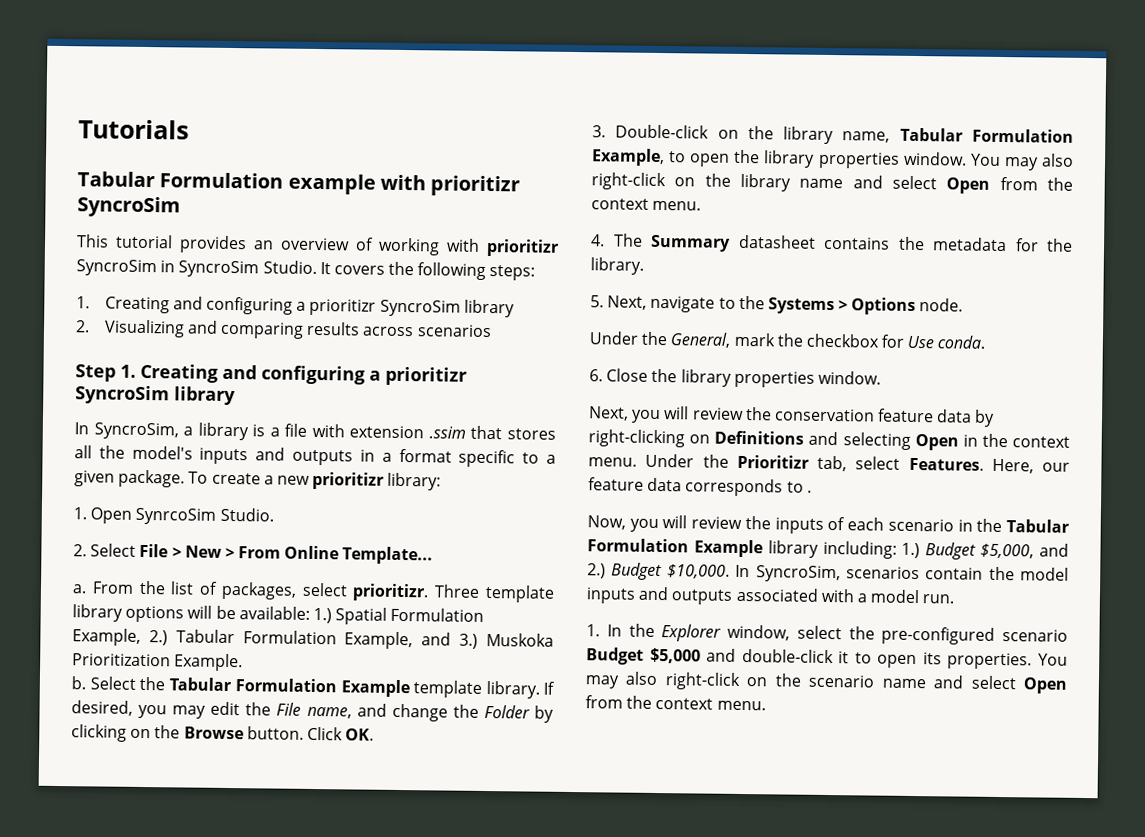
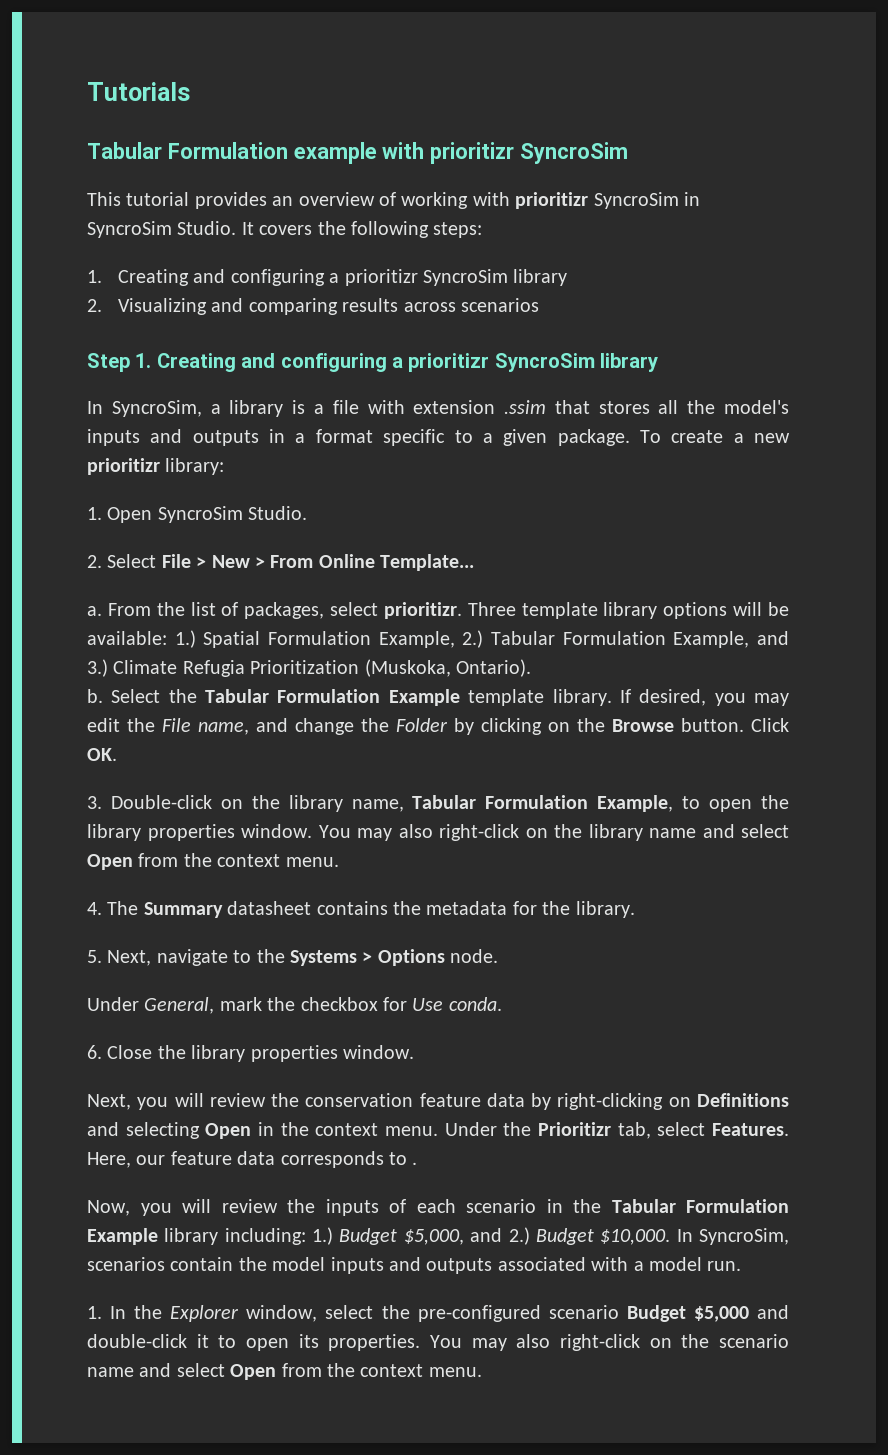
- 1. Open SynrcoSim Studio.
+ 1. Open SyncroSim Studio.
- Three template library options will be available: 1.) Spatial Formulation Example, 2.) Tabular Formulation Example, and 3.) Muskoka Prioritization Example.
+ Three template library options will be available: 1.) Spatial Formulation Example, 2.) Tabular Formulation Example, and 3.) Climate Refugia Prioritization (Muskoka, Ontario).
- Under the General, mark the checkbox for Use conda.
+ Under General, mark the checkbox for Use conda.

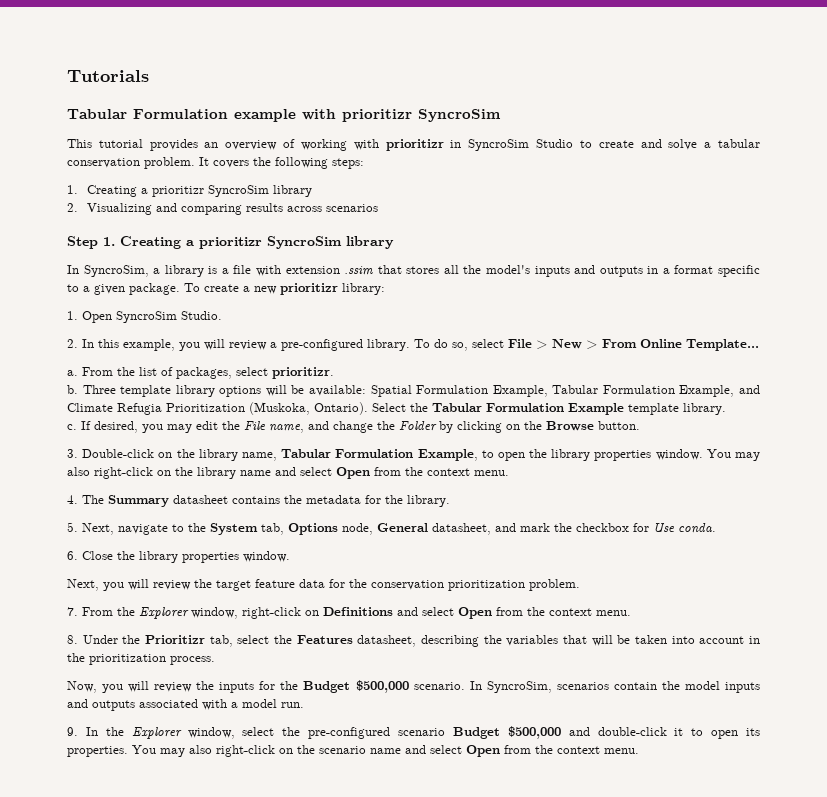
- This tutorial provides an overview of working with prioritizr SyncroSim in SyncroSim Studio.
+ This tutorial provides an overview of working with prioritizr in SyncroSim Studio to create and solve a tabular conservation problem.
  It covers the following steps:
- 1. Creating and configuring a prioritizr SyncroSim library
+ 1. Creating a prioritizr SyncroSim library
- Step 1. Creating and configuring a prioritizr SyncroSim library
+ Step 1. Creating a prioritizr SyncroSim library
- 2. Select File > New > From Online Template...
+ 2. In this example, you will review a pre-configured library. To do so, select File > New > From Online Template...
- From the list of packages, select prioritizr. Three template library options will be available: 1.) Spatial Formulation Example, 2.) Tabular Formulation Example, and 3.) Climate Refugia Prioritization (Muskoka, Ontario).
- b.
+ From the list of packages, select prioritizr.
+ b. Three template library options will be available: Spatial Formulation Example, Tabular Formulation Example, and Climate Refugia Prioritization (Muskoka, Ontario).
- Select the Tabular Formulation Example template library. If desired, you may edit the File name, and change the Folder by clicking on the Browse button. Click OK.
+ Select the Tabular Formulation Example template library.
+ c. If desired, you may edit the File name, and change the Folder by clicking on the Browse button.
- 5. Next, navigate to the Systems > Options node.
- Under General, mark the checkbox for Use conda.
+ 5. Next, navigate to the System tab, Options node, General datasheet, and mark the checkbox for Use conda.
- Next, you will review the conservation feature data by right-clicking on Definitions and selecting Open in the context menu. Under the Prioritizr tab, select Features. Here, our feature data corresponds to .
+ Next, you will review the target feature data for the conservation prioritization problem.
+ 7. From the Explorer window, right-click on Definitions and select Open from the context menu.
+ 8. Under the Prioritizr tab, select the Features datasheet, describing the variables that will be taken into account in the prioritization process.
- Now, you will review the inputs of each scenario in the Tabular Formulation Example library including: 1.) Budget $5,000, and 2.) Budget $10,000.
+ Now, you will review the inputs for the Budget $500,000 scenario.
- 1. In the Explorer window, select the pre-configured scenario Budget $5,000 and double-click it to open its properties.
+ 9. In the Explorer window, select the pre-configured scenario Budget $500,000 and double-click it to open its properties.

